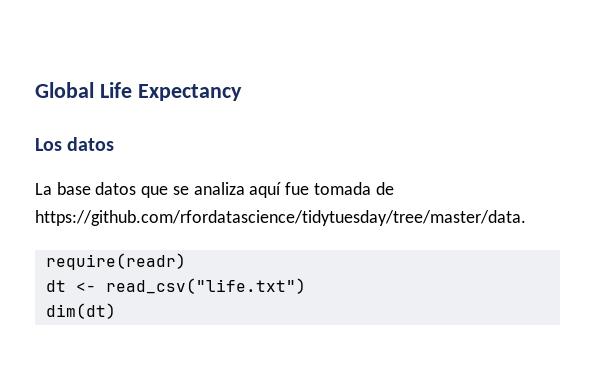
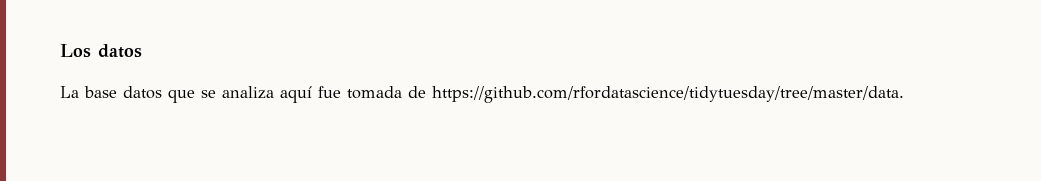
- Global Life Expectancy
- require(readr)
- dt <- read_csv("life.txt")
- dim(dt)

